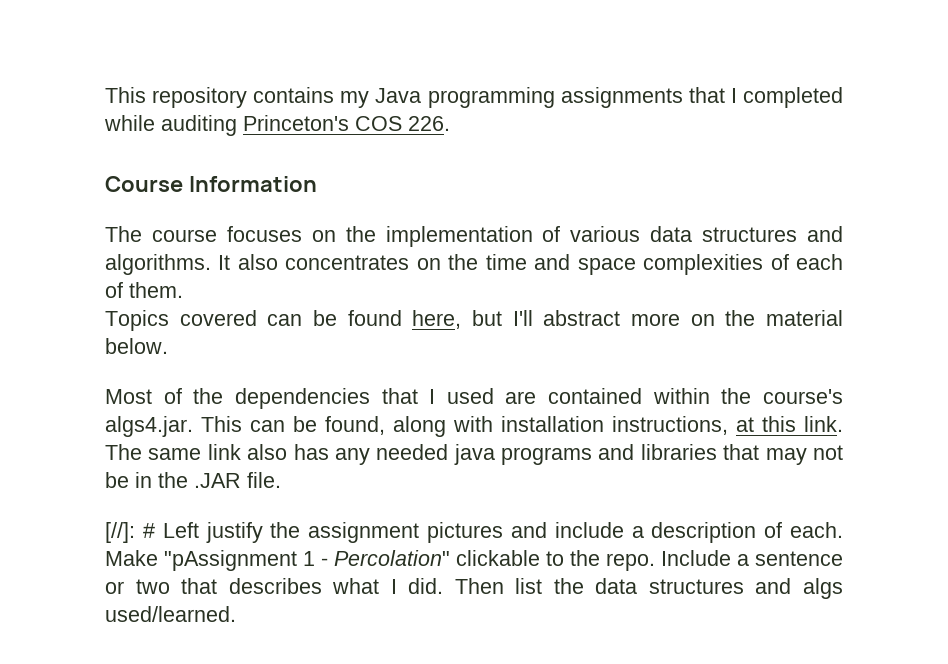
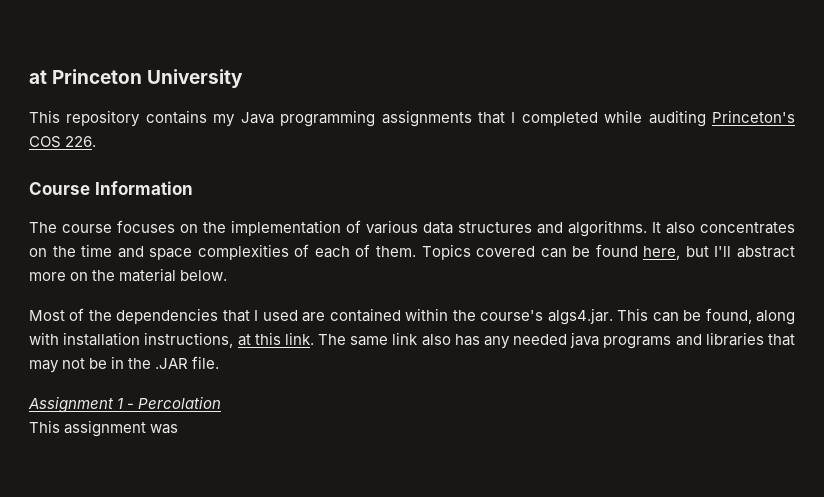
+ at Princeton University
- It also concentrates on the time and space complexities of each of them.
- Topics covered can be found here, but I'll abstract more on the material below.
+ It also concentrates on the time and space complexities of each of them. Topics covered can be found here, but I'll abstract more on the material below.
- [//]: # Left justify the assignment pictures and include a description of each. Make "pAssignment 1 - Percolation" clickable to the repo. Include a sentence or two that describes what I did. Then list the data structures and algs used/learned.
+ Assignment 1 - Percolation
+ This assignment was

